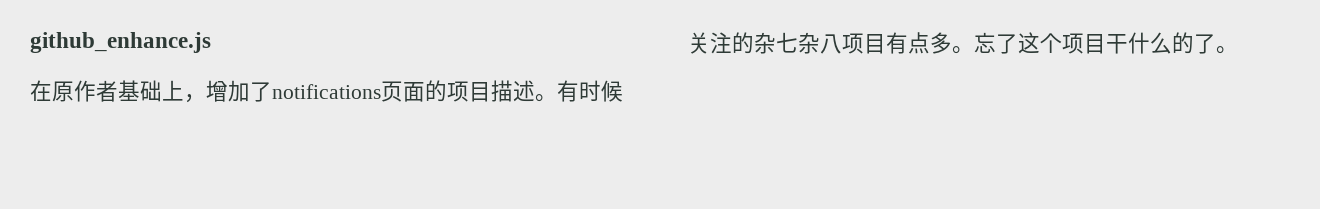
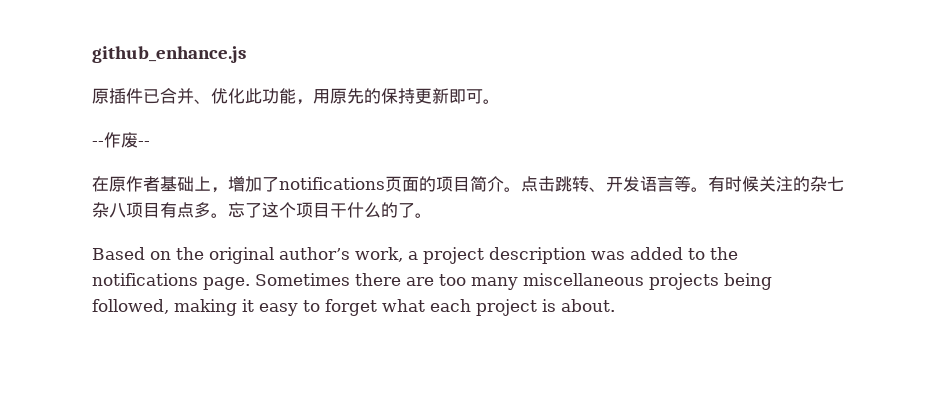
+ 原插件已合并、优化此功能，用原先的保持更新即可。
+ --作废--
- 在原作者基础上，增加了notifications页面的项目描述。
+ 在原作者基础上，增加了notifications页面的项目简介。点击跳转、开发语言等。
+ Based on the original author’s work, a project description was added to the notifications page. Sometimes there are too many miscellaneous projects being followed, making it easy to forget what each project is about.

